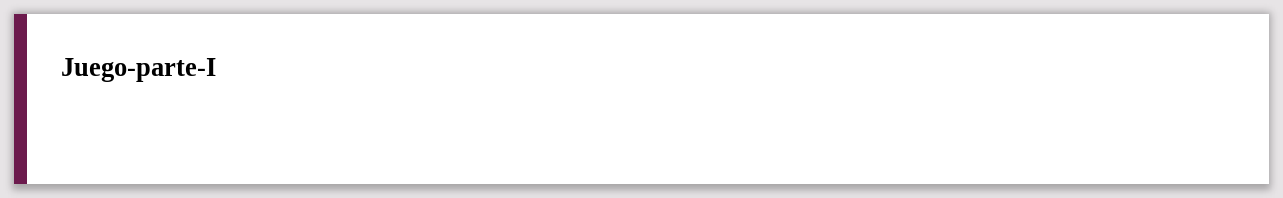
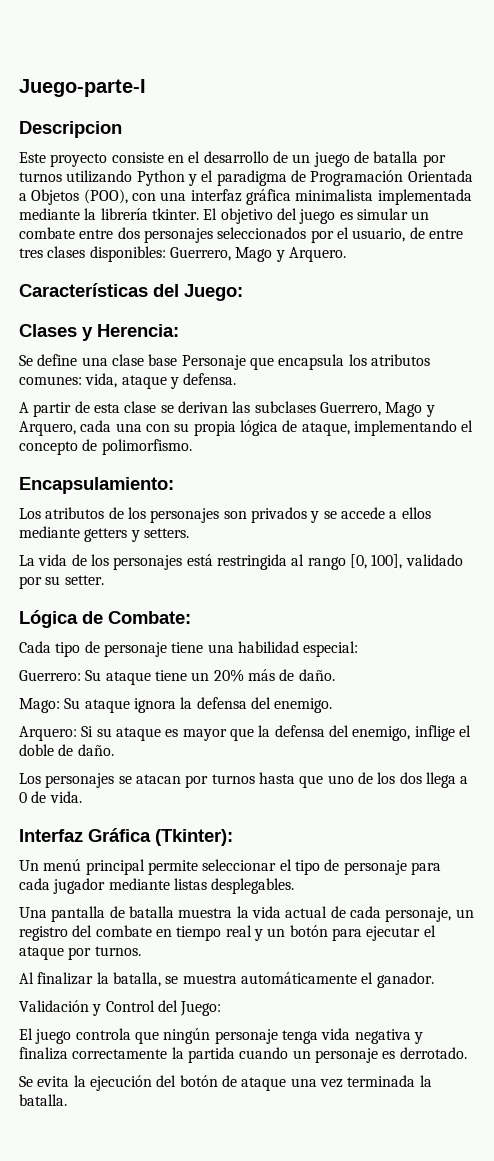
+ Descripcion
+ Este proyecto consiste en el desarrollo de un juego de batalla por turnos utilizando Python y el paradigma de Programación Orientada a Objetos (POO), con una interfaz gráfica minimalista implementada mediante la librería tkinter. El objetivo del juego es simular un combate entre dos personajes seleccionados por el usuario, de entre tres clases disponibles: Guerrero, Mago y Arquero.
+ Características del Juego:
+ Clases y Herencia:
+ Se define una clase base Personaje que encapsula los atributos comunes: vida, ataque y defensa.
+ A partir de esta clase se derivan las subclases Guerrero, Mago y Arquero, cada una con su propia lógica de ataque, implementando el concepto de polimorfismo.
+ Encapsulamiento:
+ Los atributos de los personajes son privados y se accede a ellos mediante getters y setters.
+ La vida de los personajes está restringida al rango [0, 100], validado por su setter.
+ Lógica de Combate:
+ Cada tipo de personaje tiene una habilidad especial:
+ Guerrero: Su ataque tiene un 20% más de daño.
+ Mago: Su ataque ignora la defensa del enemigo.
+ Arquero: Si su ataque es mayor que la defensa del enemigo, inflige el doble de daño.
+ Los personajes se atacan por turnos hasta que uno de los dos llega a 0 de vida.
+ Interfaz Gráfica (Tkinter):
+ Un menú principal permite seleccionar el tipo de personaje para cada jugador mediante listas desplegables.
+ Una pantalla de batalla muestra la vida actual de cada personaje, un registro del combate en tiempo real y un botón para ejecutar el ataque por turnos.
+ Al finalizar la batalla, se muestra automáticamente el ganador.
+ Validación y Control del Juego:
+ El juego controla que ningún personaje tenga vida negativa y finaliza correctamente la partida cuando un personaje es derrotado.
+ Se evita la ejecución del botón de ataque una vez terminada la batalla.

